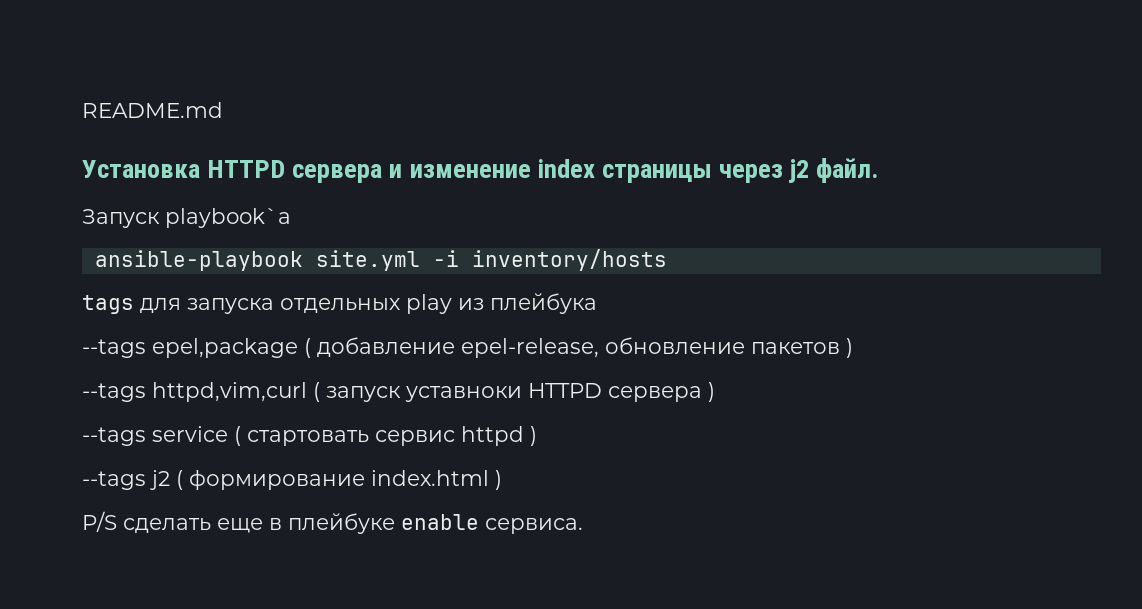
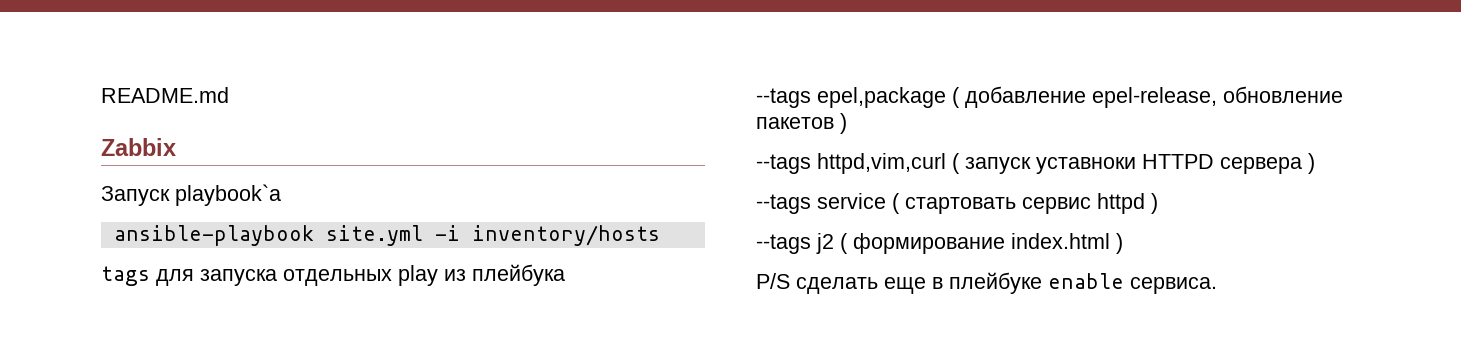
- Установка HTTPD сервера и изменение index страницы через j2 файл.
+ Zabbix

